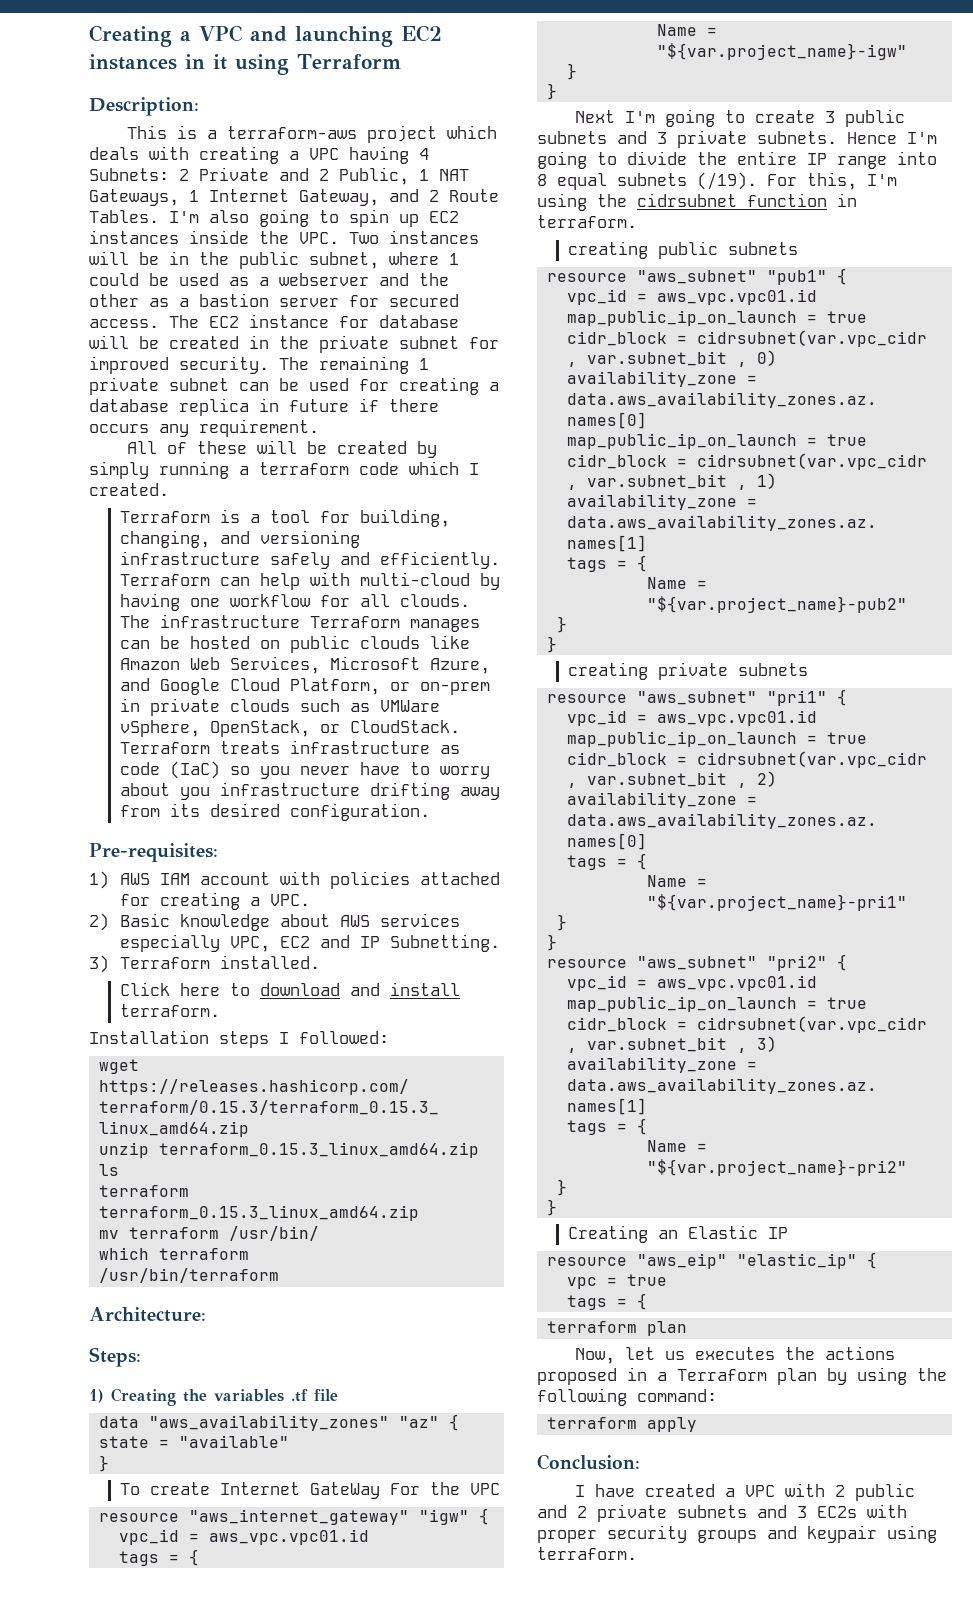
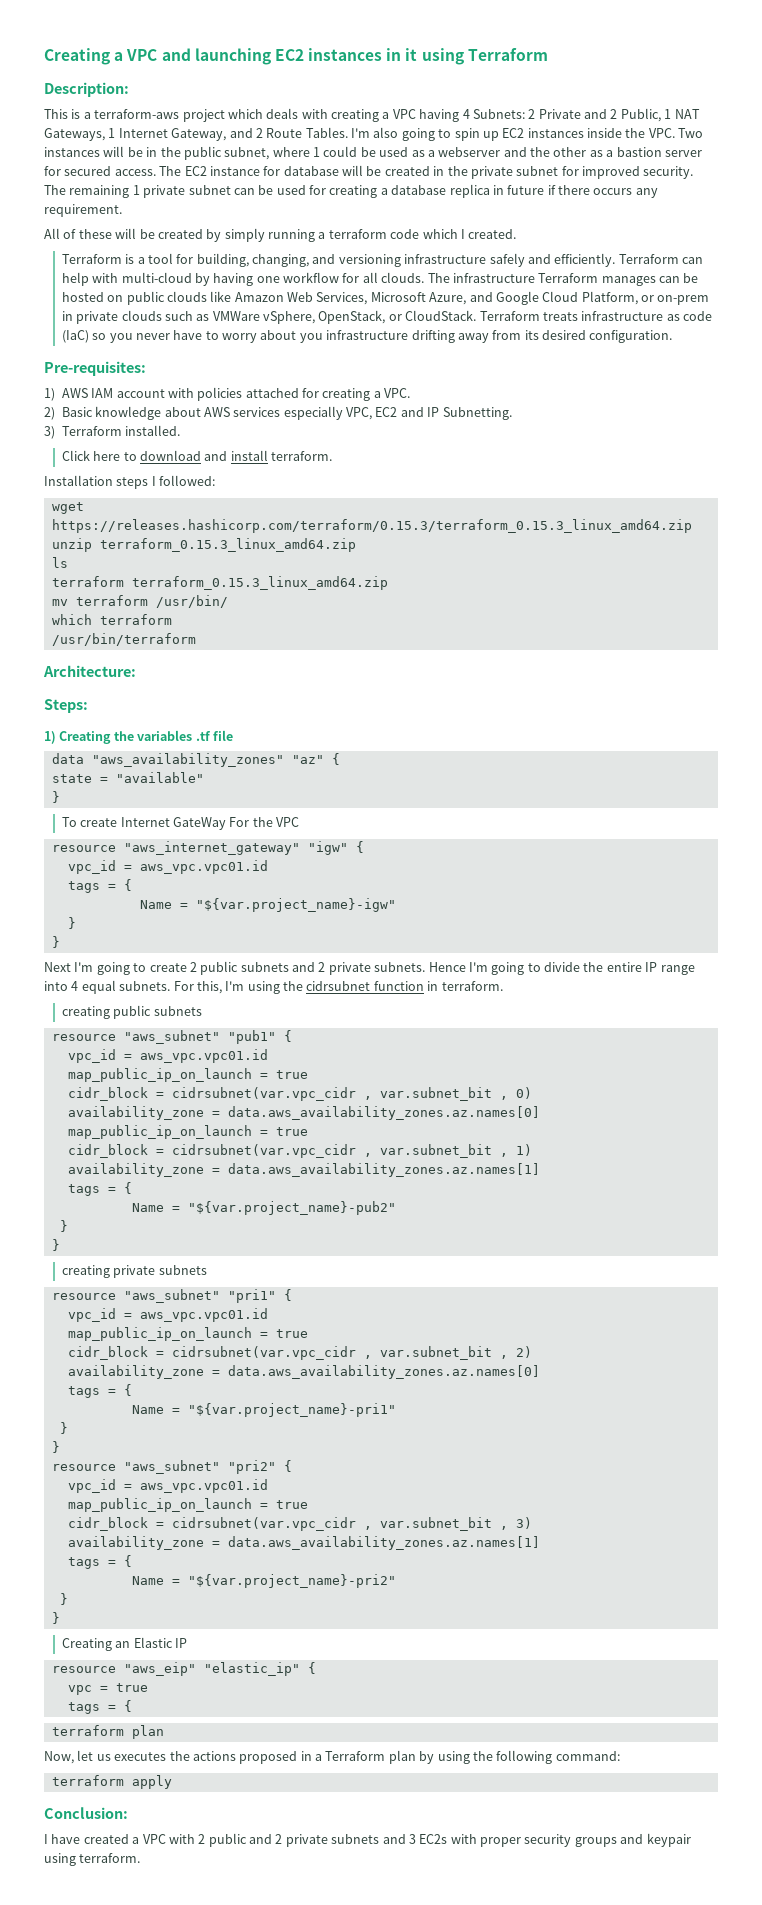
- Next I'm going to create 3 public subnets and 3 private subnets.
+ Next I'm going to create 2 public subnets and 2 private subnets.
- Hence I'm going to divide the entire IP range into 8 equal subnets (/19).
+ Hence I'm going to divide the entire IP range into 4 equal subnets.

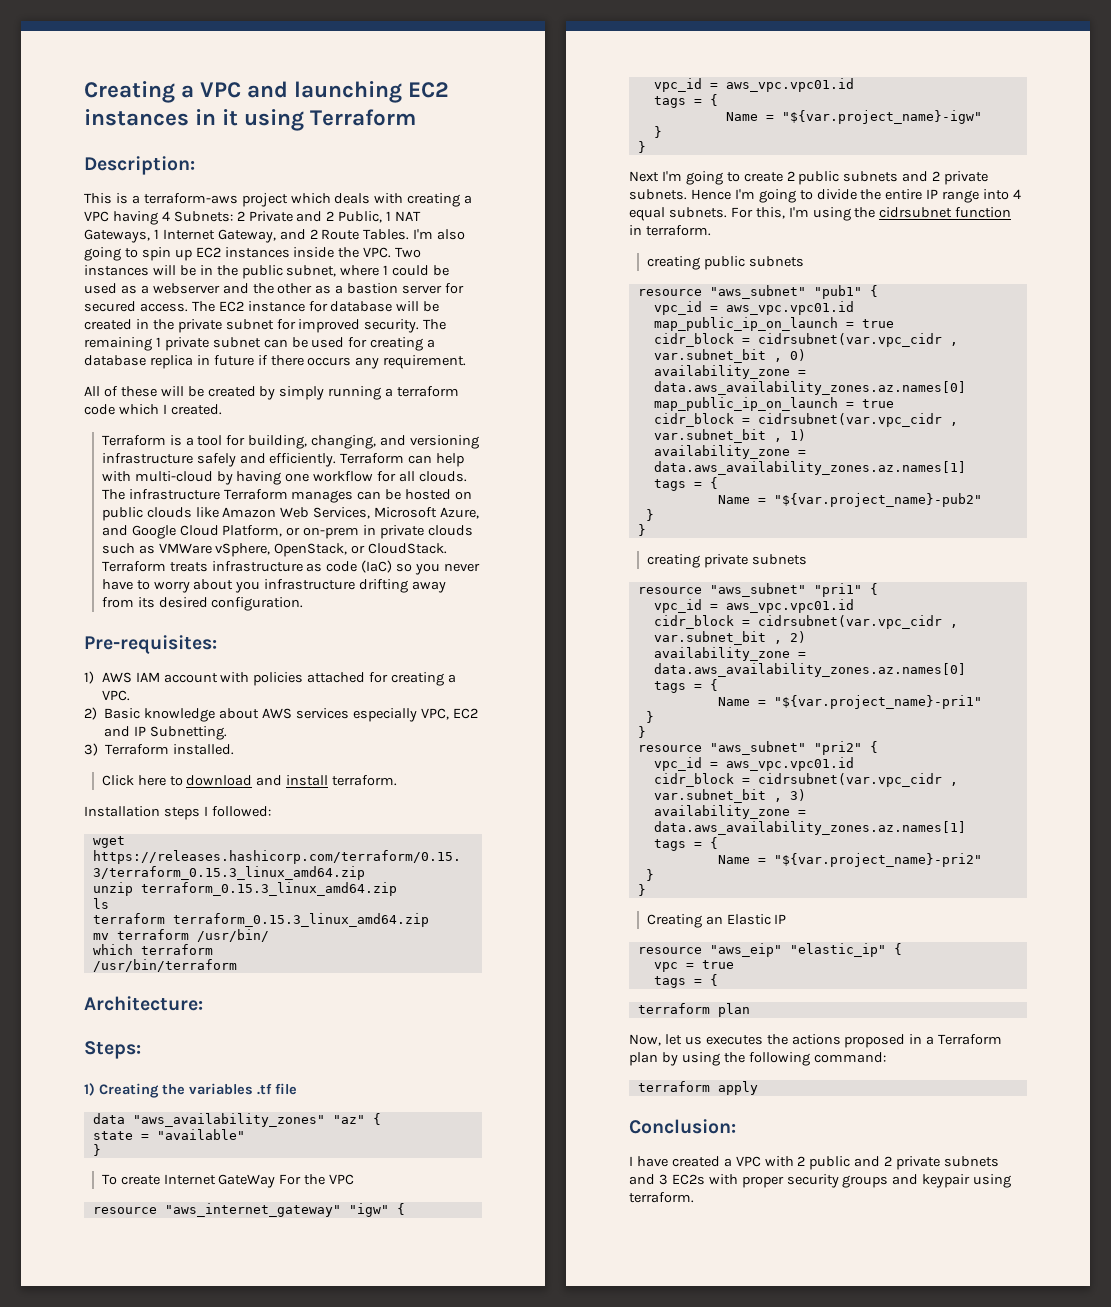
  resource "aws_subnet" "pri1" {
  vpc_id = aws_vpc.vpc01.id
- map_public_ip_on_launch = true
  resource "aws_subnet" "pri2" {
  vpc_id = aws_vpc.vpc01.id
- map_public_ip_on_launch = true

